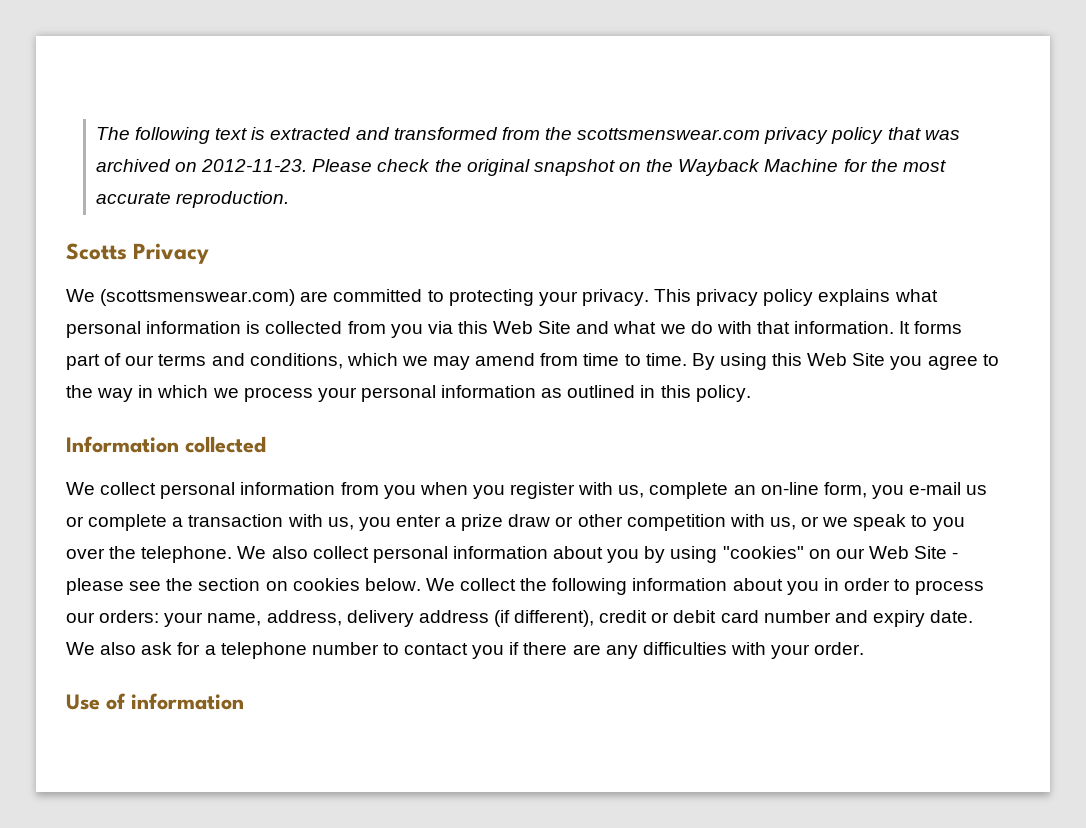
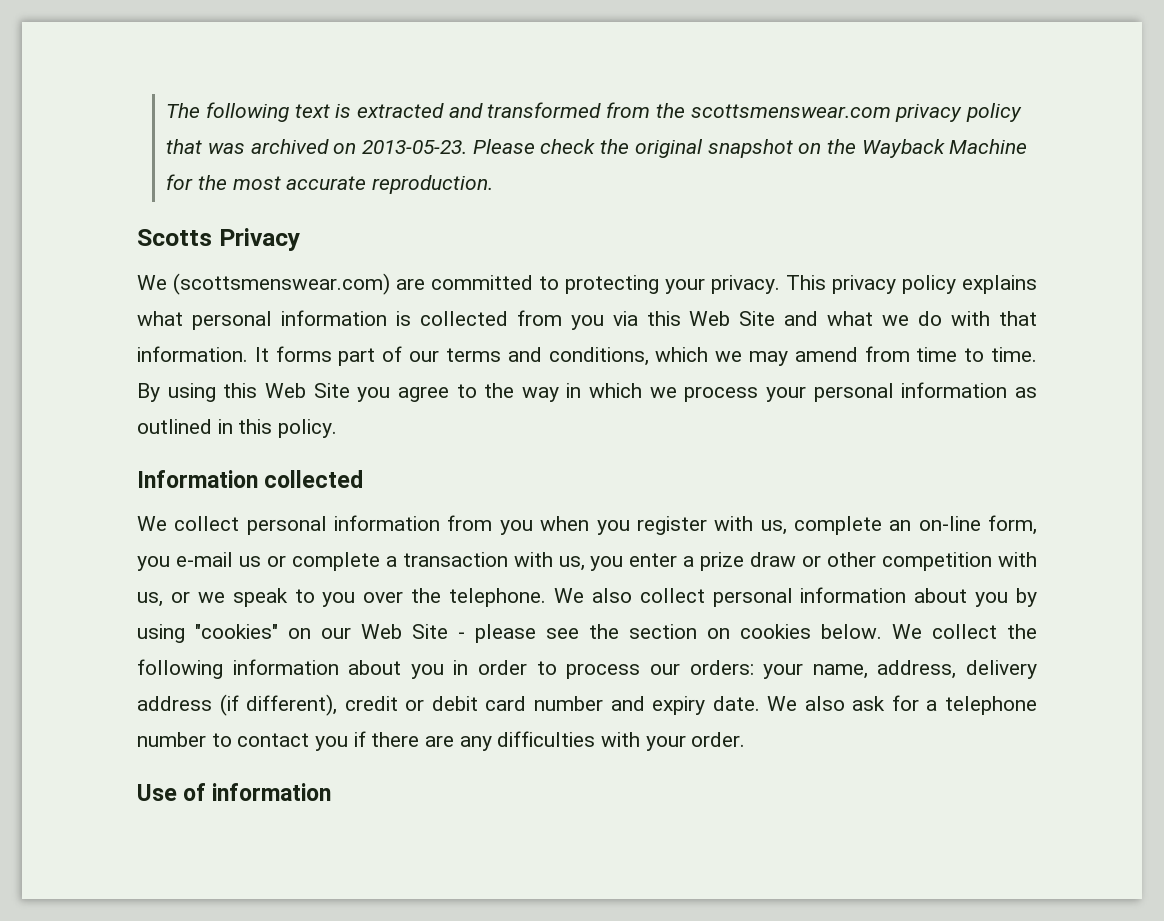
- The following text is extracted and transformed from the scottsmenswear.com privacy policy that was archived on 2012-11-23.
+ The following text is extracted and transformed from the scottsmenswear.com privacy policy that was archived on 2013-05-23.

